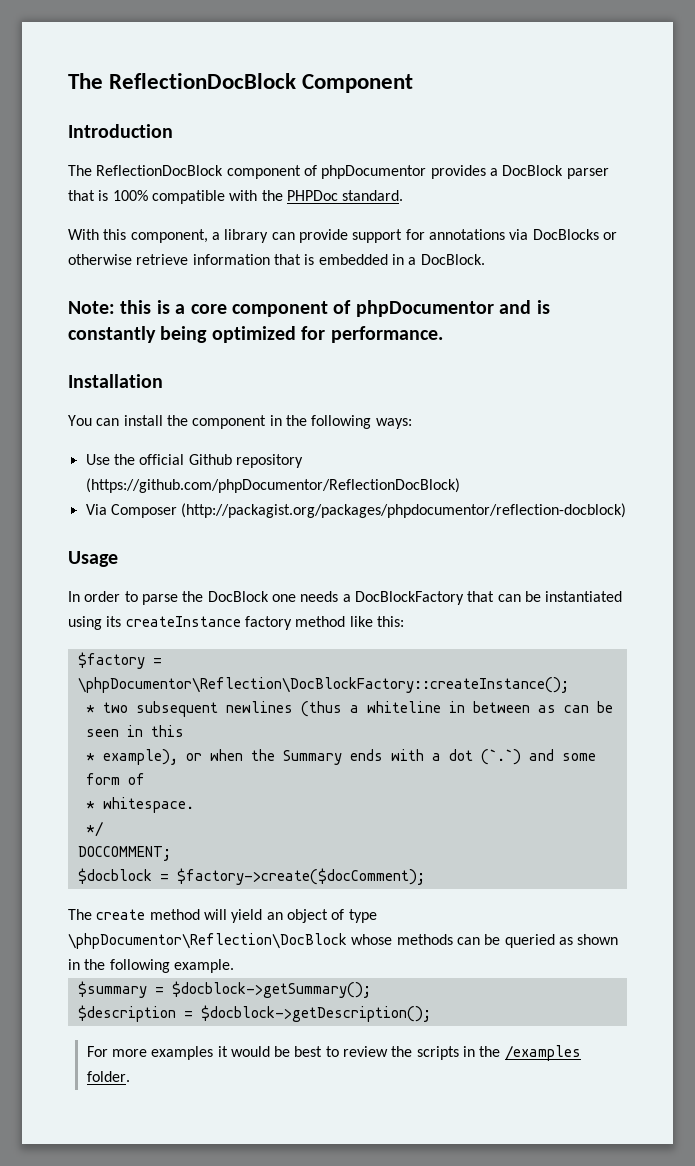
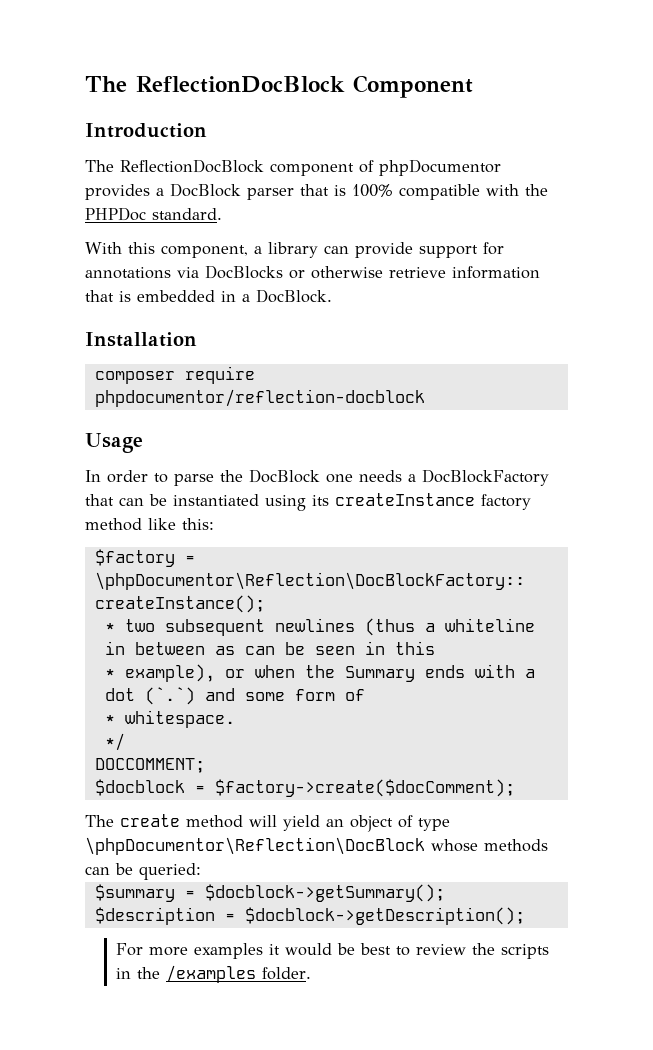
- Note: this is a core component of phpDocumentor and is constantly being optimized for performance.
  Installation
- You can install the component in the following ways:
- Use the official Github repository (https://github.com/phpDocumentor/ReflectionDocBlock)
- Via Composer (http://packagist.org/packages/phpdocumentor/reflection-docblock)
+ composer require phpdocumentor/reflection-docblock
- The create method will yield an object of type \phpDocumentor\Reflection\DocBlock whose methods can be queried as shown in the following example.
+ The create method will yield an object of type \phpDocumentor\Reflection\DocBlock whose methods can be queried:

